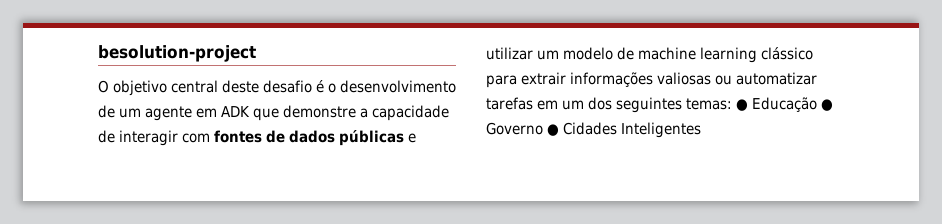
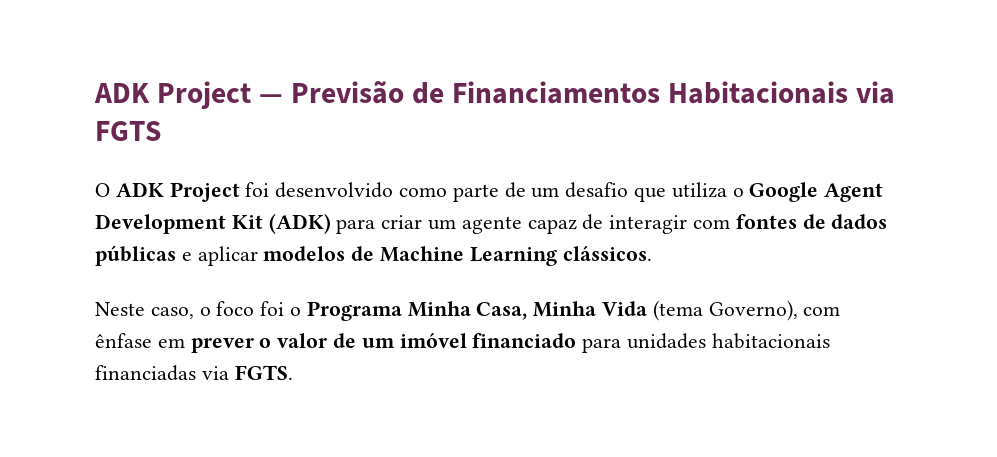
- besolution-project
- O objetivo central deste desafio é o desenvolvimento de um agente em ADK que demonstre a capacidade de interagir com fontes de dados públicas e utilizar um modelo de machine learning clássico para extrair informações valiosas ou automatizar tarefas em um dos seguintes temas: ● Educação ● Governo ● Cidades Inteligentes
+ ADK Project — Previsão de Financiamentos Habitacionais via FGTS
+ O ADK Project foi desenvolvido como parte de um desafio que utiliza o Google Agent Development Kit (ADK) para criar um agente capaz de interagir com fontes de dados públicas e aplicar modelos de Machine Learning clássicos.
+ Neste caso, o foco foi o Programa Minha Casa, Minha Vida (tema Governo), com ênfase em prever o valor de um imóvel financiado para unidades habitacionais financiadas via FGTS.

